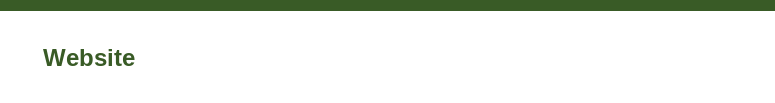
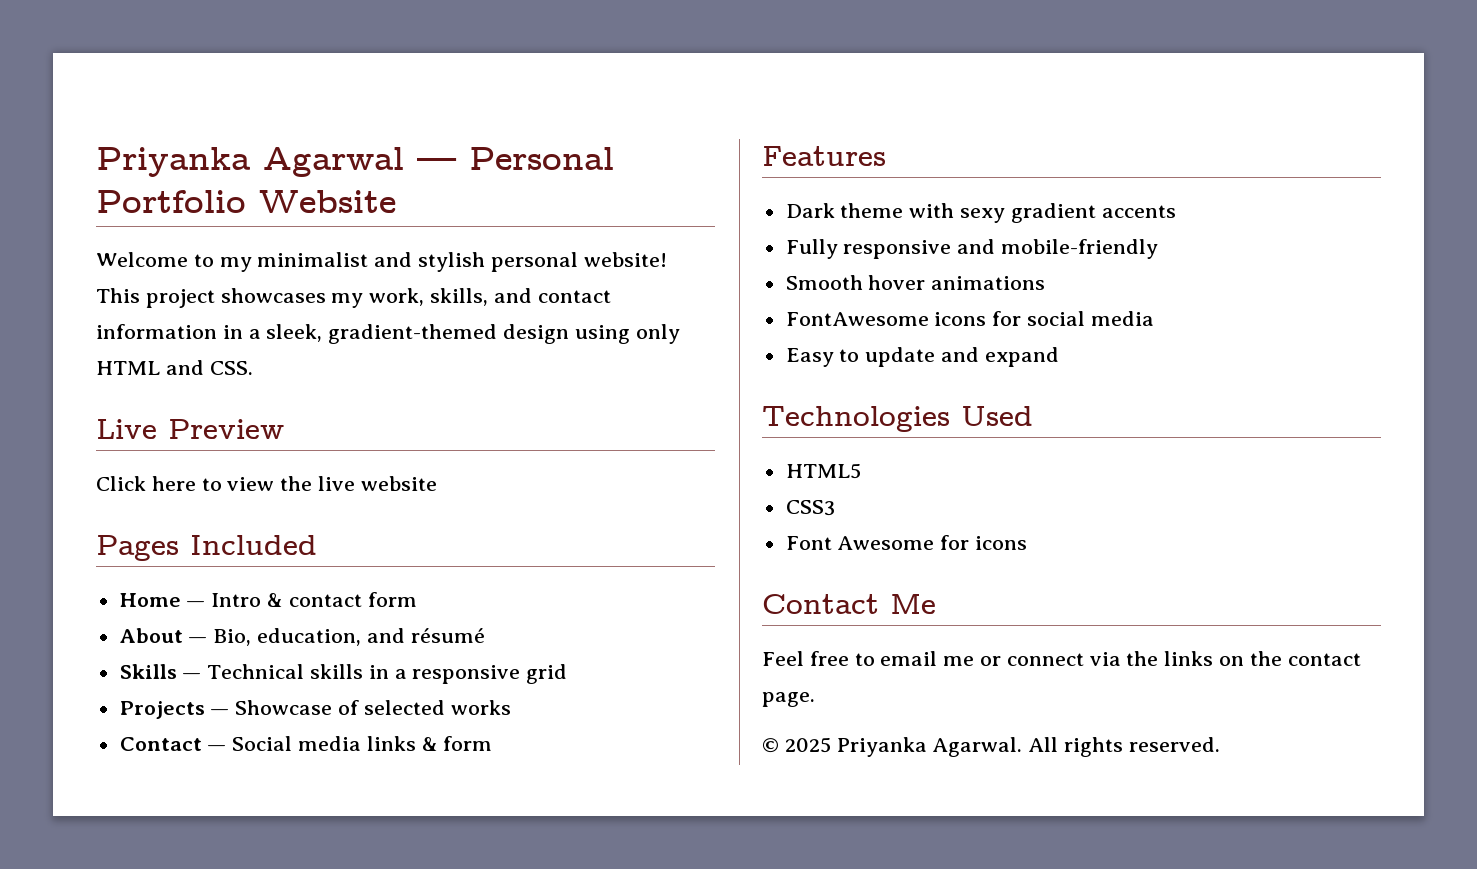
- Website
+ Priyanka Agarwal — Personal Portfolio Website
+ Welcome to my minimalist and stylish personal website! This project showcases my work, skills, and contact information in a sleek, gradient-themed design using only HTML and CSS.
+ Live Preview
+ Click here to view the live website
+ Pages Included
+ Home — Intro & contact form
+ About — Bio, education, and résumé
+ Skills — Technical skills in a responsive grid
+ Projects — Showcase of selected works
+ Contact — Social media links & form
+ Features
+ Dark theme with sexy gradient accents
+ Fully responsive and mobile-friendly
+ Smooth hover animations
+ FontAwesome icons for social media
+ Easy to update and expand
+ Technologies Used
+ HTML5
+ CSS3
+ Font Awesome for icons
+ Contact Me
+ Feel free to email me or connect via the links on the contact page.
+ © 2025 Priyanka Agarwal. All rights reserved.

